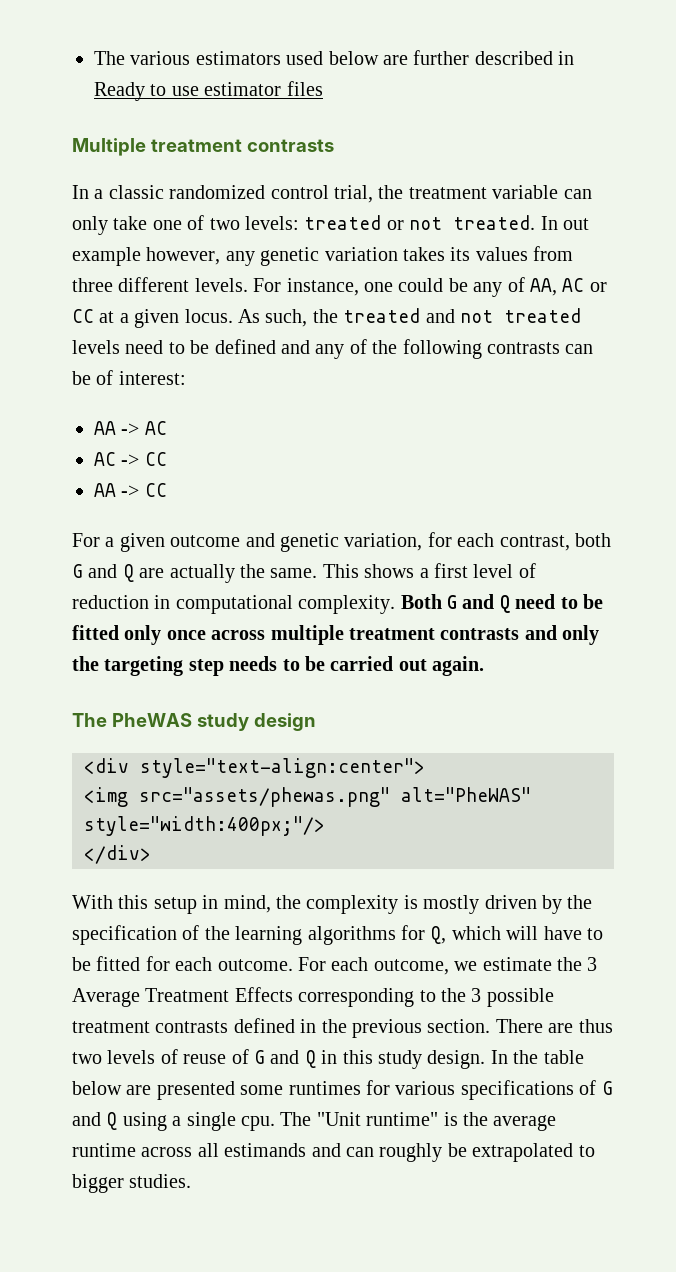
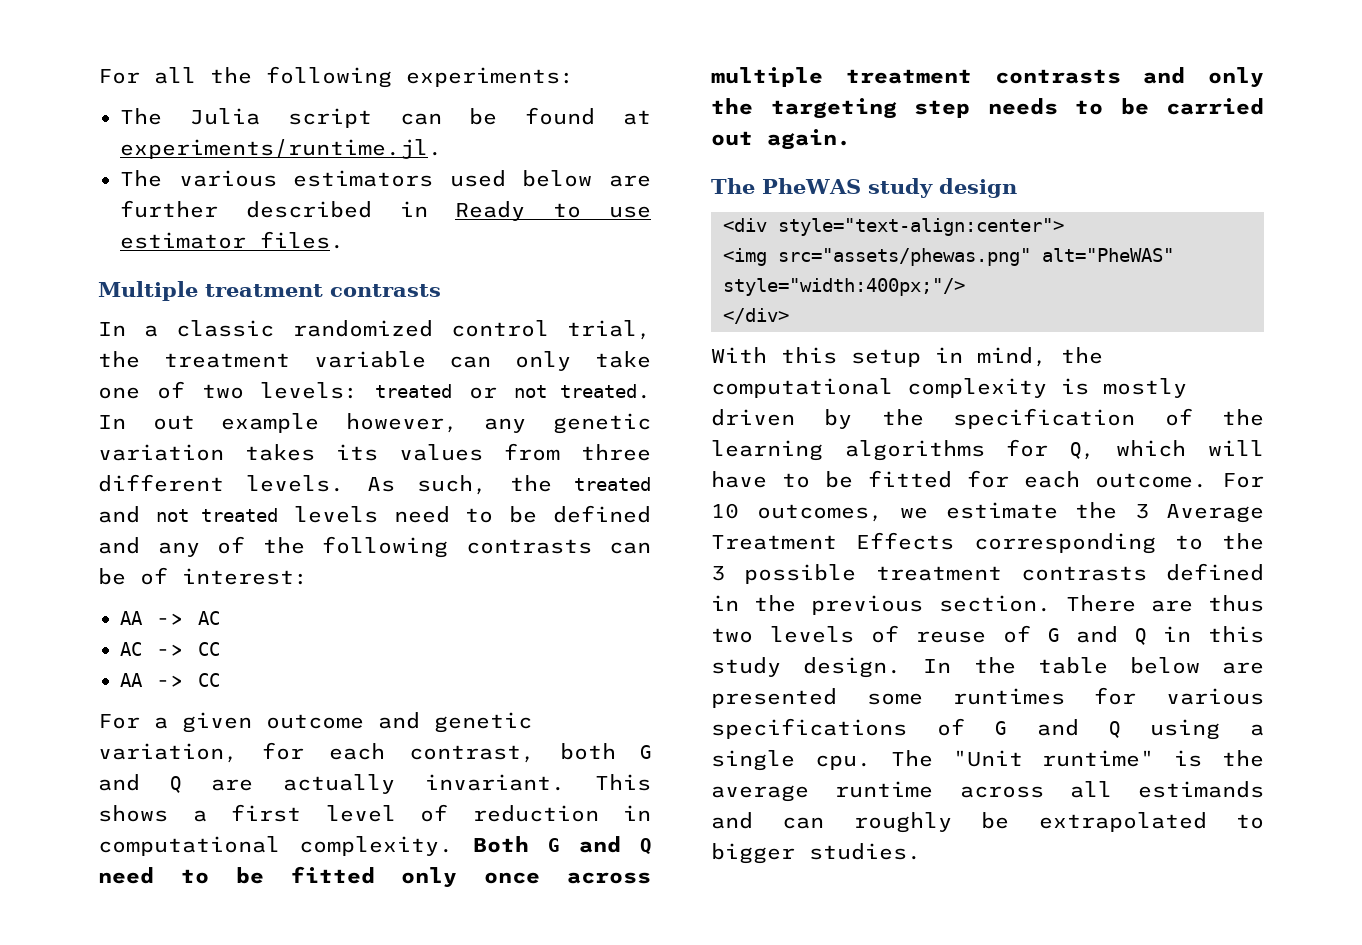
+ For all the following experiments:
+ The Julia script can be found at experiments/runtime.jl.
- The various estimators used below are further described in Ready to use estimator files
+ The various estimators used below are further described in Ready to use estimator files.
- For instance, one could be any of AA, AC or CC at a given locus.
- For a given outcome and genetic variation, for each contrast, both G and Q are actually the same.
+ For a given outcome and genetic variation, for each contrast, both G and Q are actually invariant.
- With this setup in mind, the complexity is mostly driven by the specification of the learning algorithms for Q, which will have to be fitted for each outcome.
+ With this setup in mind, the computational complexity is mostly driven by the specification of the learning algorithms for Q, which will have to be fitted for each outcome.
- For each outcome, we estimate the 3 Average Treatment Effects corresponding to the 3 possible treatment contrasts defined in the previous section.
+ For 10 outcomes, we estimate the 3 Average Treatment Effects corresponding to the 3 possible treatment contrasts defined in the previous section.

